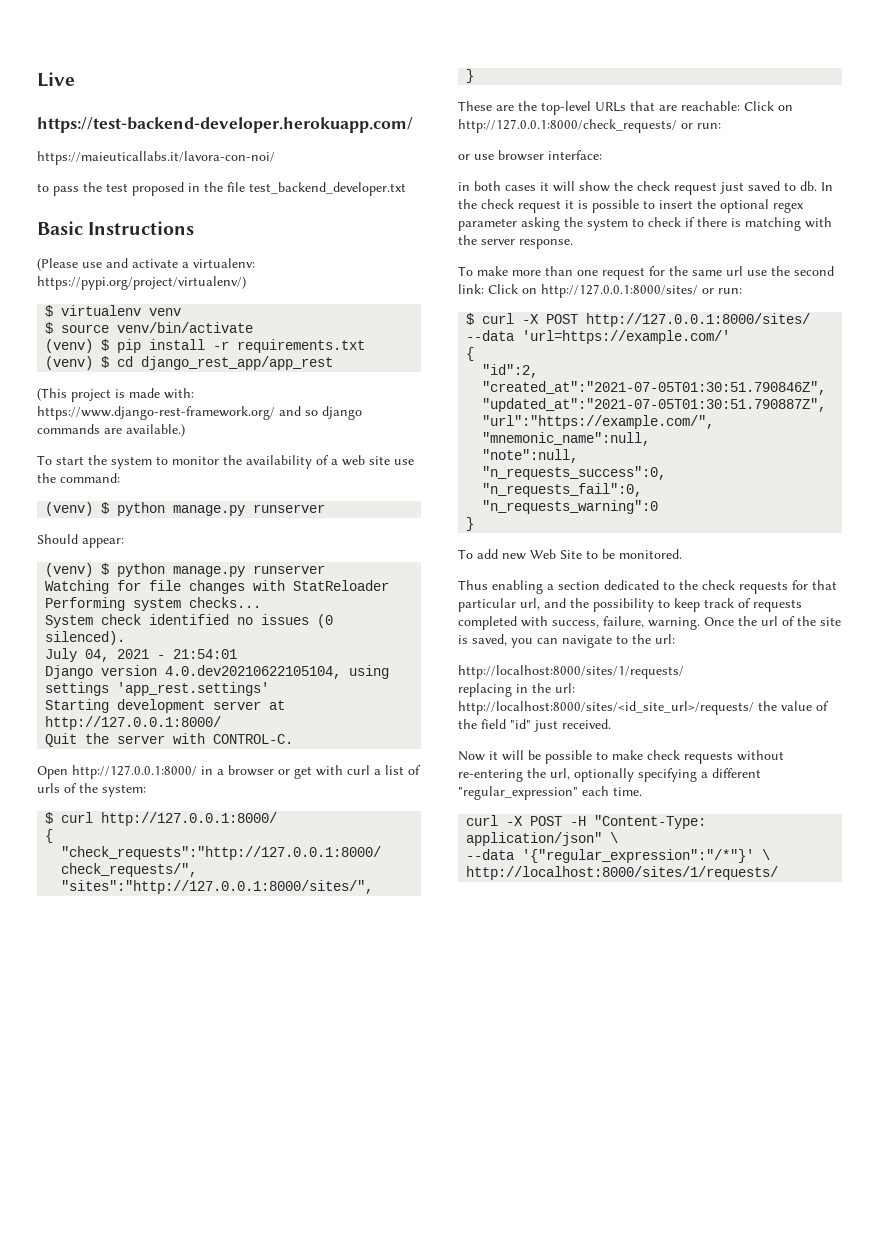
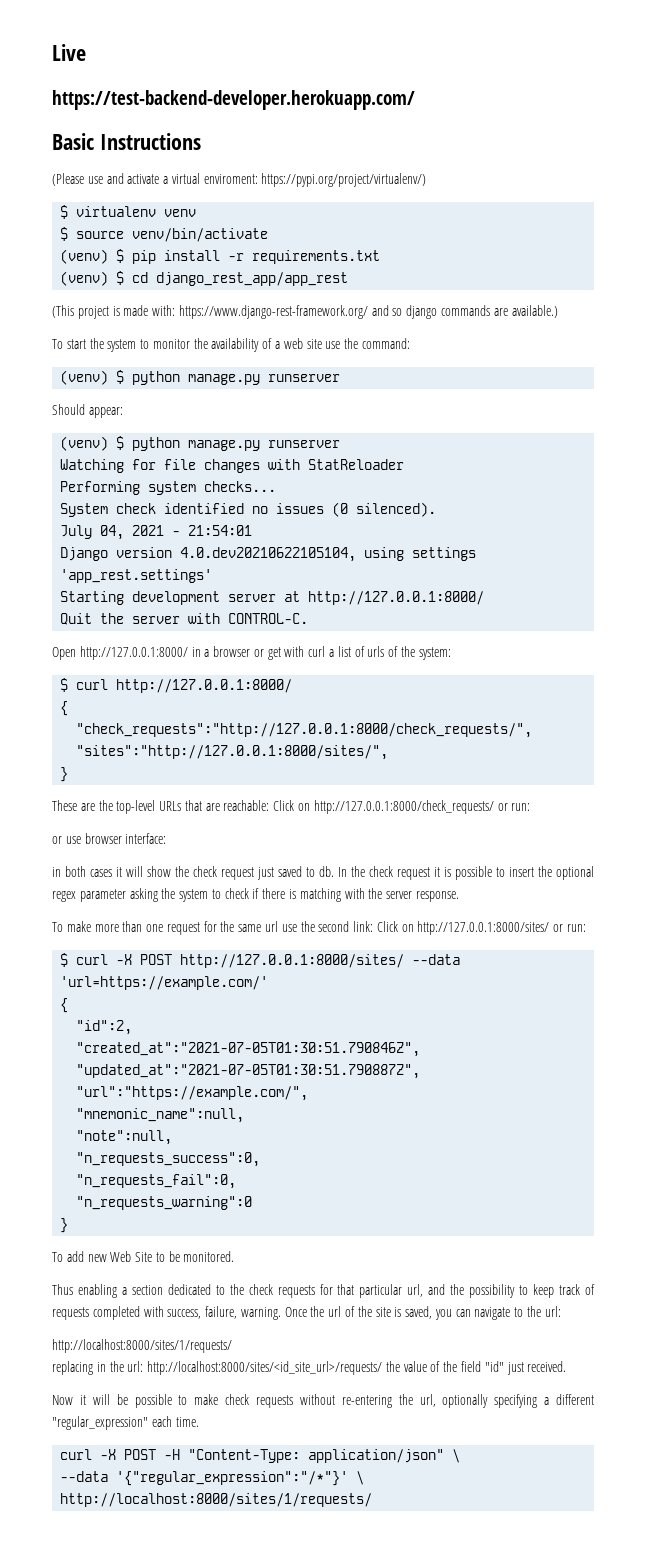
- https://maieuticallabs.it/lavora-con-noi/
- to pass the test proposed in the file test_backend_developer.txt
- (Please use and activate a virtualenv: https://pypi.org/project/virtualenv/)
+ (Please use and activate a virtual enviroment: https://pypi.org/project/virtualenv/)

